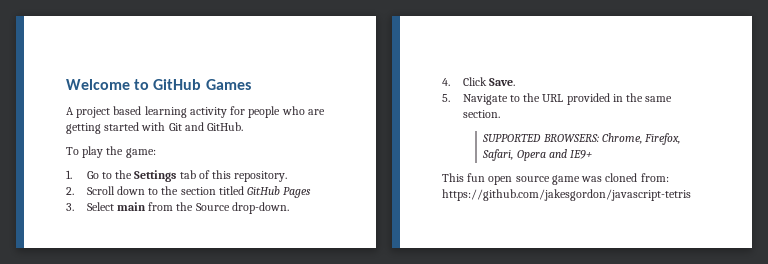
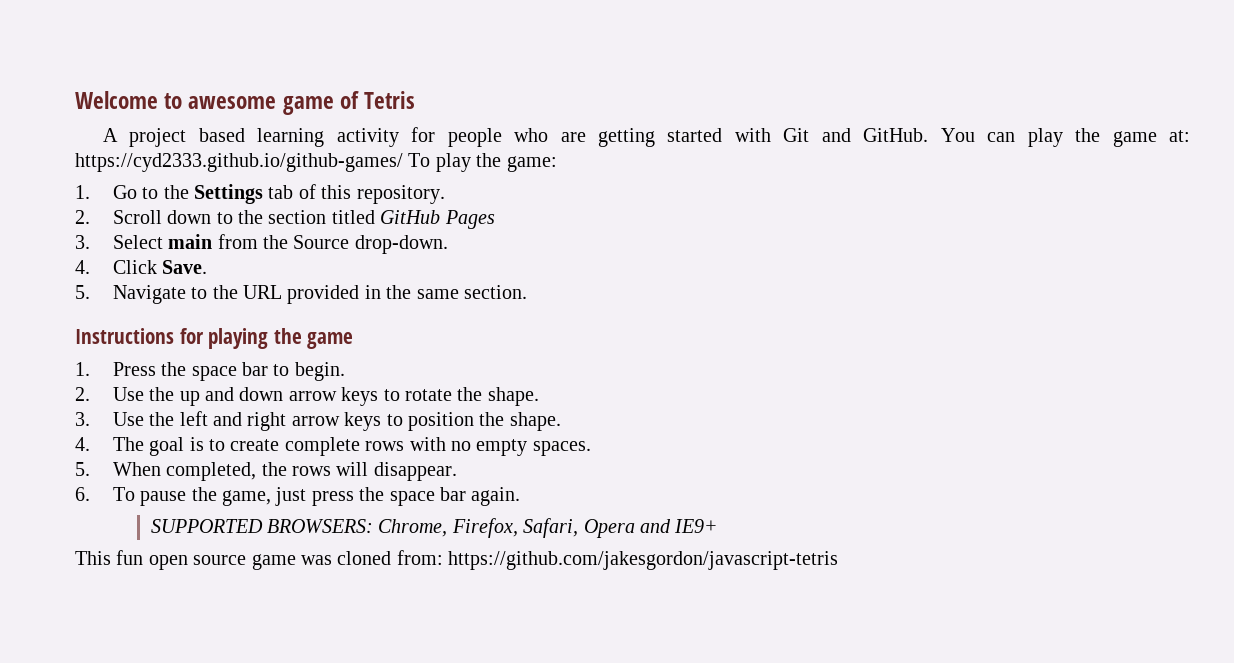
- Welcome to GitHub Games
+ Welcome to awesome game of Tetris
- A project based learning activity for people who are getting started with Git and GitHub.
- To play the game:
+ A project based learning activity for people who are getting started with Git and GitHub. You can play the game at: https://cyd2333.github.io/github-games/ To play the game:
+ Instructions for playing the game
+ 1. Press the space bar to begin.
+ 2. Use the up and down arrow keys to rotate the shape.
+ 3. Use the left and right arrow keys to position the shape.
+ 4. The goal is to create complete rows with no empty spaces.
+ 5. When completed, the rows will disappear.
+ 6. To pause the game, just press the space bar again.

